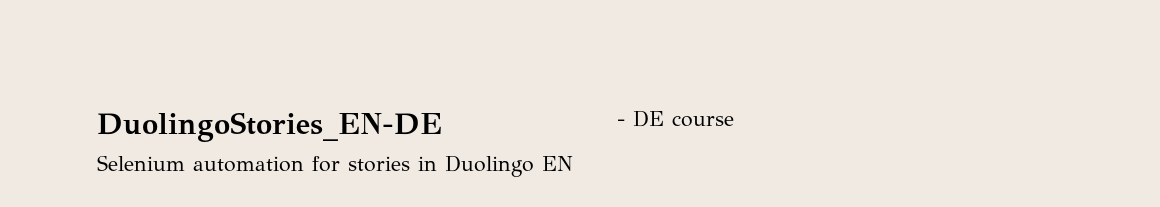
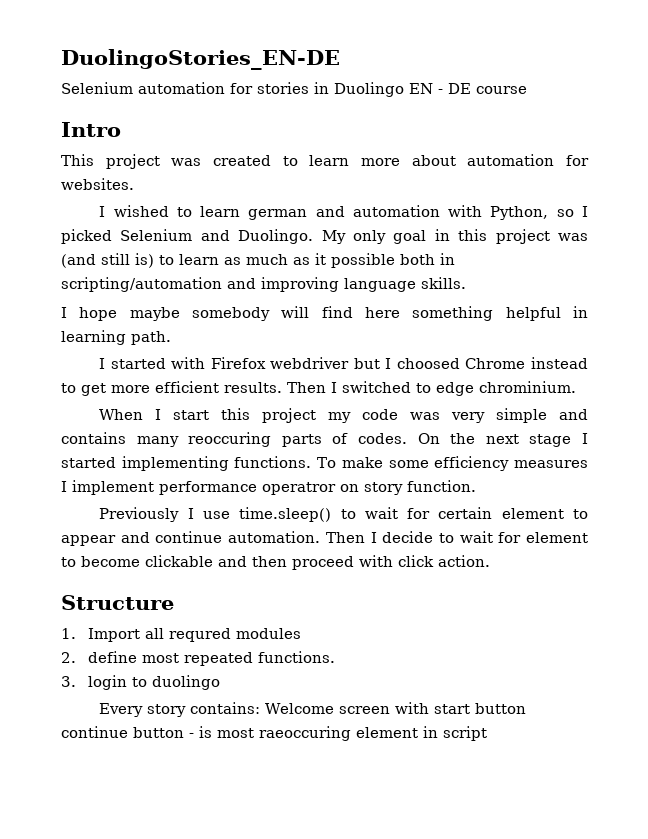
+ Intro
+ This project was created to learn more about automation for websites.
+ I wished to learn german and automation with Python, so I picked Selenium and Duolingo. My only goal in this project was (and still is) to learn as much as it possible both in scripting/automation and improving language skills.
+ I hope maybe somebody will find here something helpful in learning path.
+ I started with Firefox webdriver but I choosed Chrome instead to get more efficient results. Then I switched to edge chrominium.
+ When I start this project my code was very simple and contains many reoccuring parts of codes. On the next stage I started implementing functions. To make some efficiency measures I implement performance operatror on story function.
+ Previously I use time.sleep() to wait for certain element to appear and continue automation. Then I decide to wait for element to become clickable and then proceed with click action.
+ Structure
+ 1. Import all requred modules
+ 2. define most repeated functions.
+ 3. login to duolingo
+ Every story contains: Welcome screen with start button continue button - is most raeoccuring element in script

